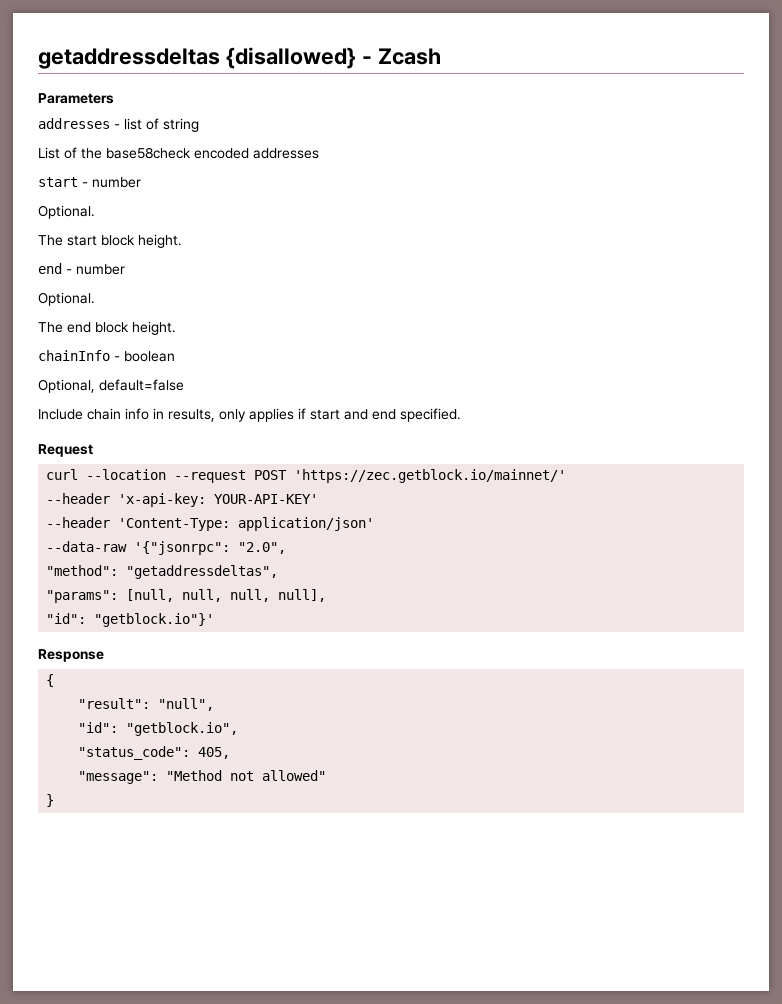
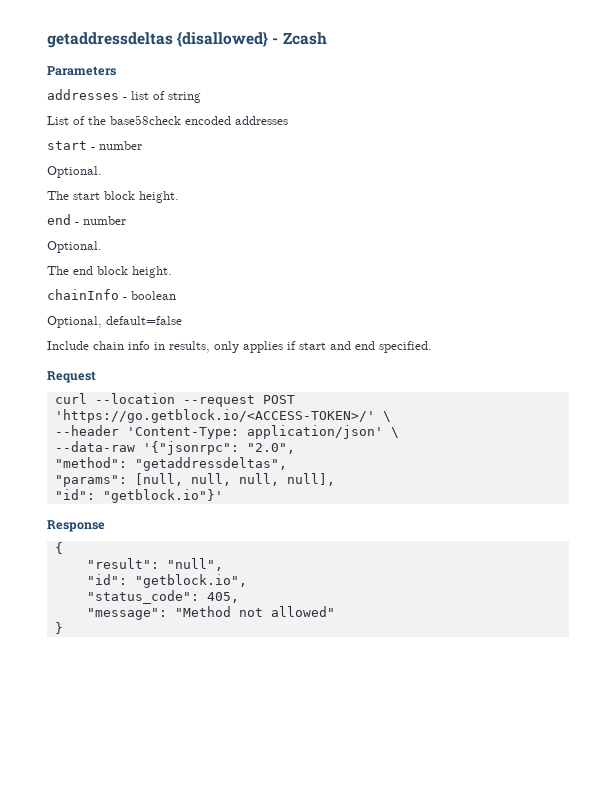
- curl --location --request POST 'https://zec.getblock.io/mainnet/'
- --header 'x-api-key: YOUR-API-KEY'
+ curl --location --request POST 'https://go.getblock.io/<ACCESS-TOKEN>/' \
- --header 'Content-Type: application/json'
+ --header 'Content-Type: application/json' \

